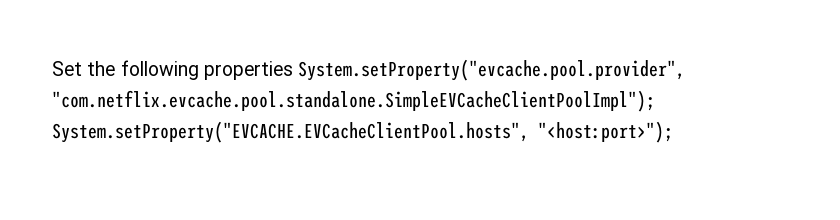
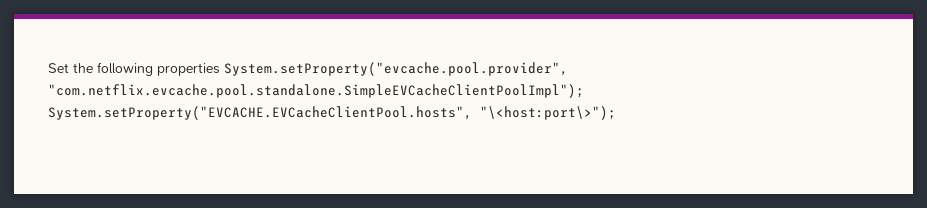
- Set the following properties System.setProperty("evcache.pool.provider", "com.netflix.evcache.pool.standalone.SimpleEVCacheClientPoolImpl"); System.setProperty("EVCACHE.EVCacheClientPool.hosts", "<host:port>");
+ Set the following properties System.setProperty("evcache.pool.provider", "com.netflix.evcache.pool.standalone.SimpleEVCacheClientPoolImpl"); System.setProperty("EVCACHE.EVCacheClientPool.hosts", "\<host:port\>");

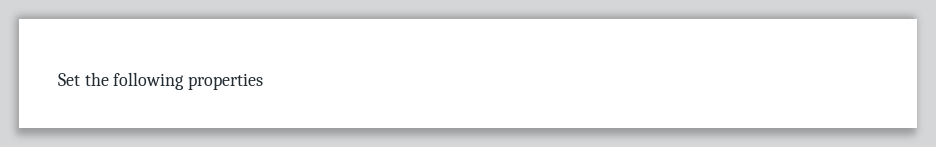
- Set the following properties System.setProperty("evcache.pool.provider", "com.netflix.evcache.pool.standalone.SimpleEVCacheClientPoolImpl"); System.setProperty("EVCACHE.EVCacheClientPool.hosts", "\<host:port\>");
+ Set the following properties

